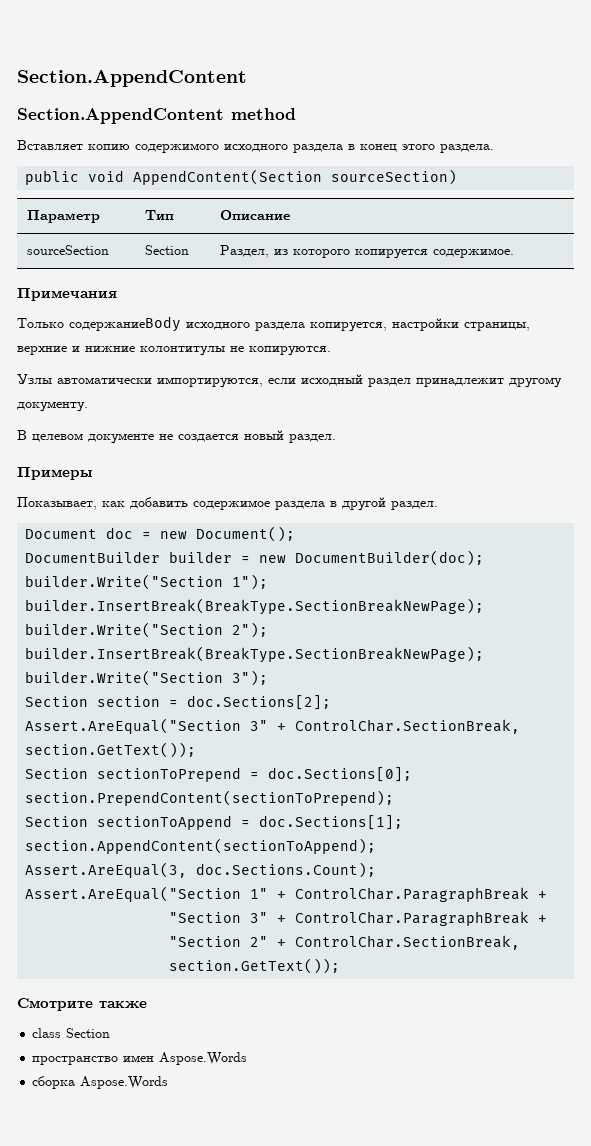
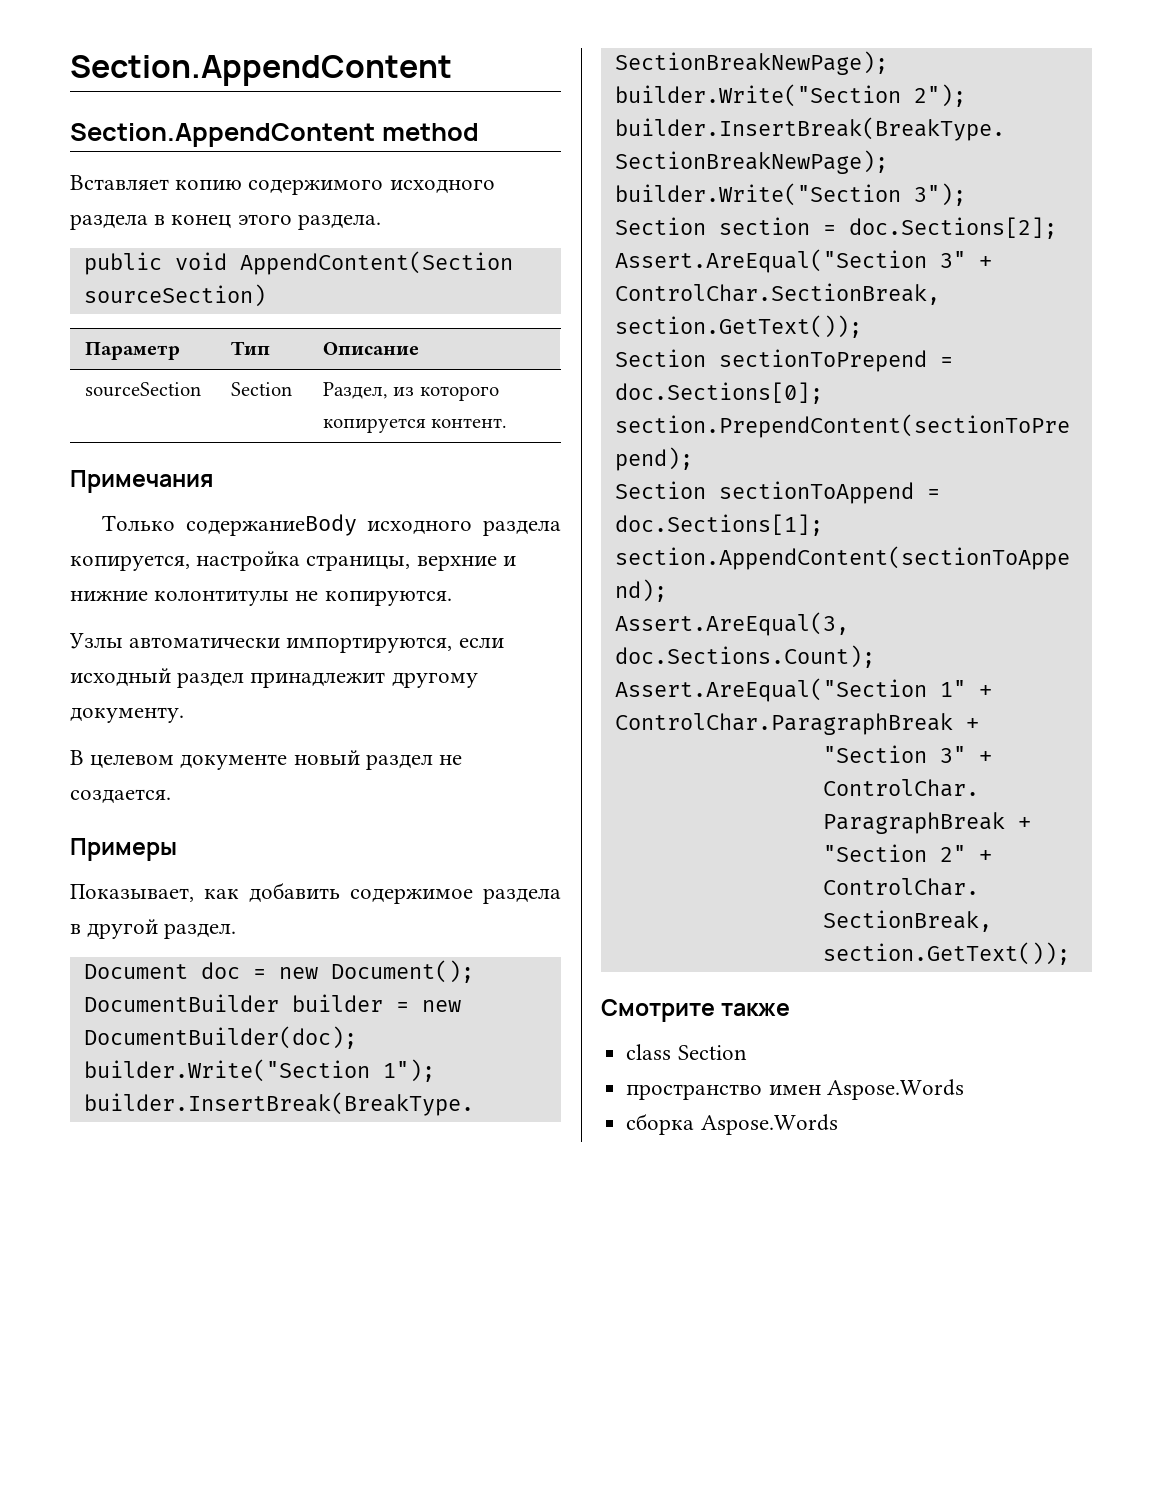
- sourceSection | Section | Раздел, из которого копируется содержимое.
+ sourceSection | Section | Раздел, из которого копируется контент.
- Только содержаниеBody исходного раздела копируется, настройки страницы, верхние и нижние колонтитулы не копируются.
+ Только содержаниеBody исходного раздела копируется, настройка страницы, верхние и нижние колонтитулы не копируются.
- В целевом документе не создается новый раздел.
+ В целевом документе новый раздел не создается.

